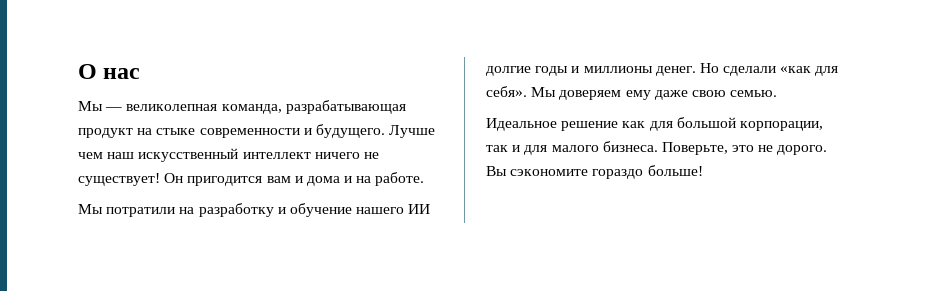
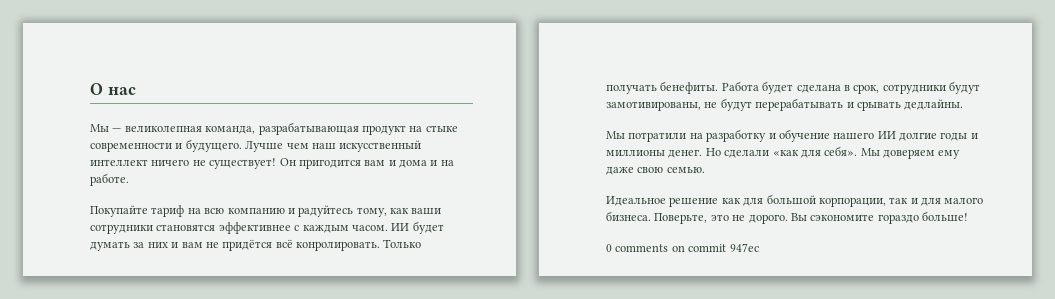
+ Покупайте тариф на всю компанию и радуйтесь тому, как ваши сотрудники становятся эффективнее с каждым часом. ИИ будет думать за них и вам не придётся всё конролировать. Только получать бенефиты. Работа будет сделана в срок, сотрудники будут замотивированы, не будут перерабатывать и срывать дедлайны.
+ 0 comments on commit 947ec

